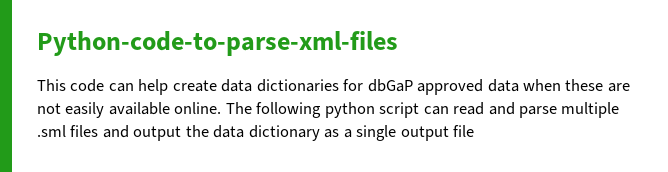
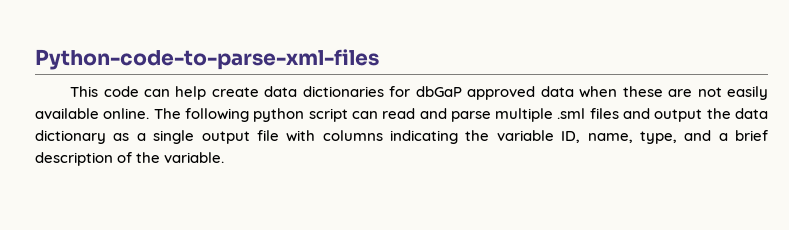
- The following python script can read and parse multiple .sml files and output the data dictionary as a single output file
+ The following python script can read and parse multiple .sml files and output the data dictionary as a single output file with columns indicating the variable ID, name, type, and a brief description of the variable.

